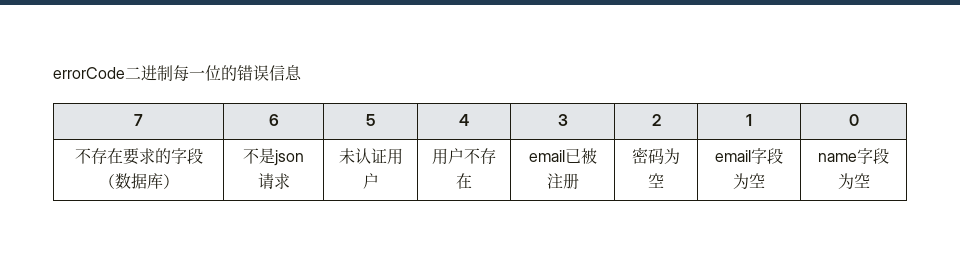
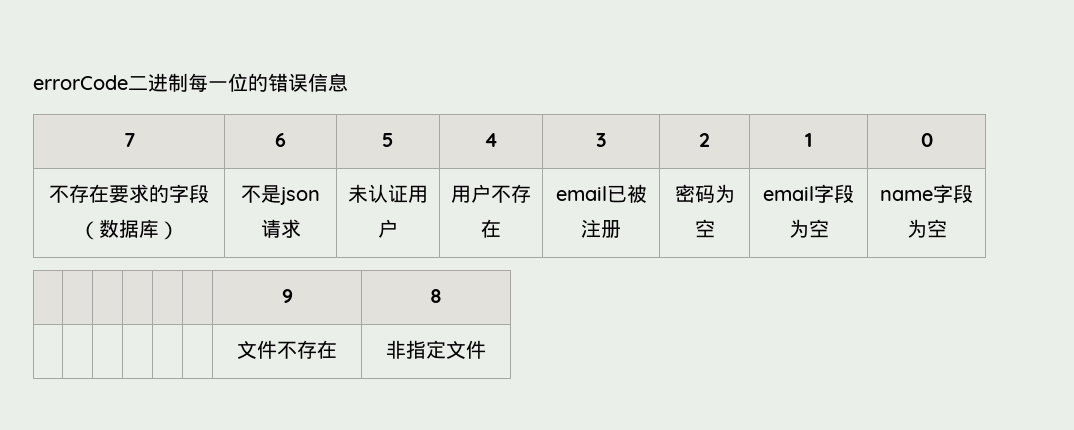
+ | | | | | | 9 | 8
+ | | | | | | 文件不存在 | 非指定文件

